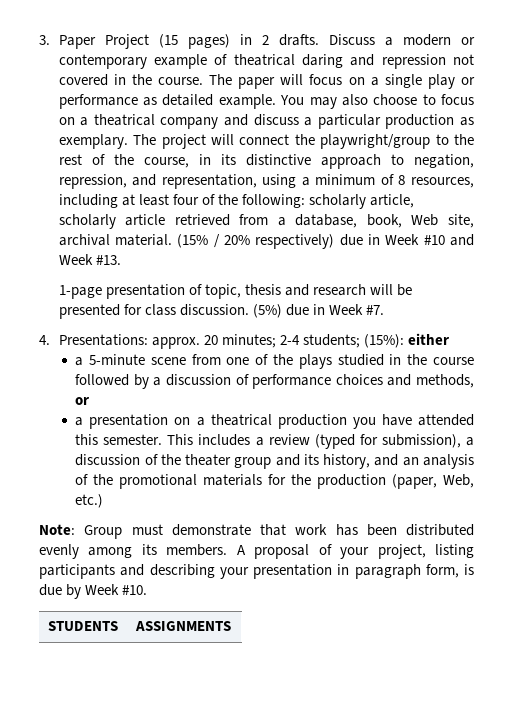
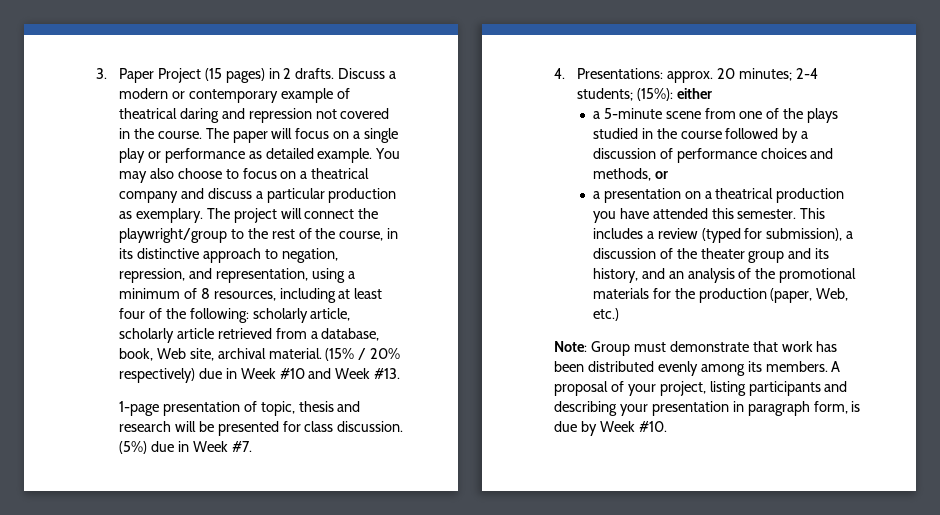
- STUDENTS | ASSIGNMENTS

